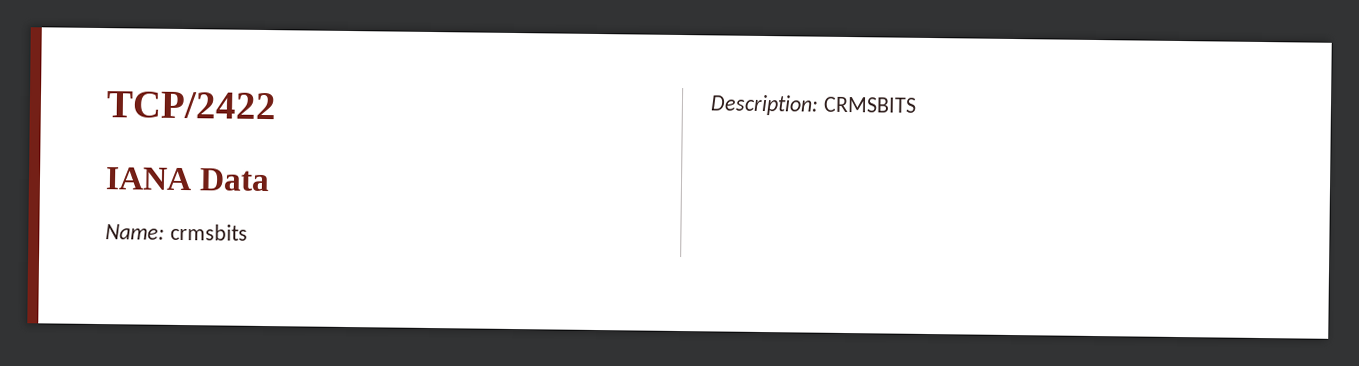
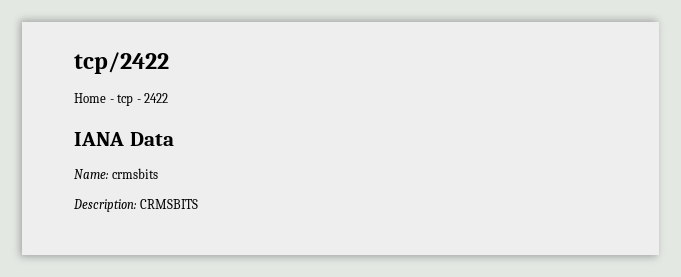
- TCP/2422
+ tcp/2422
+ Home - tcp - 2422

